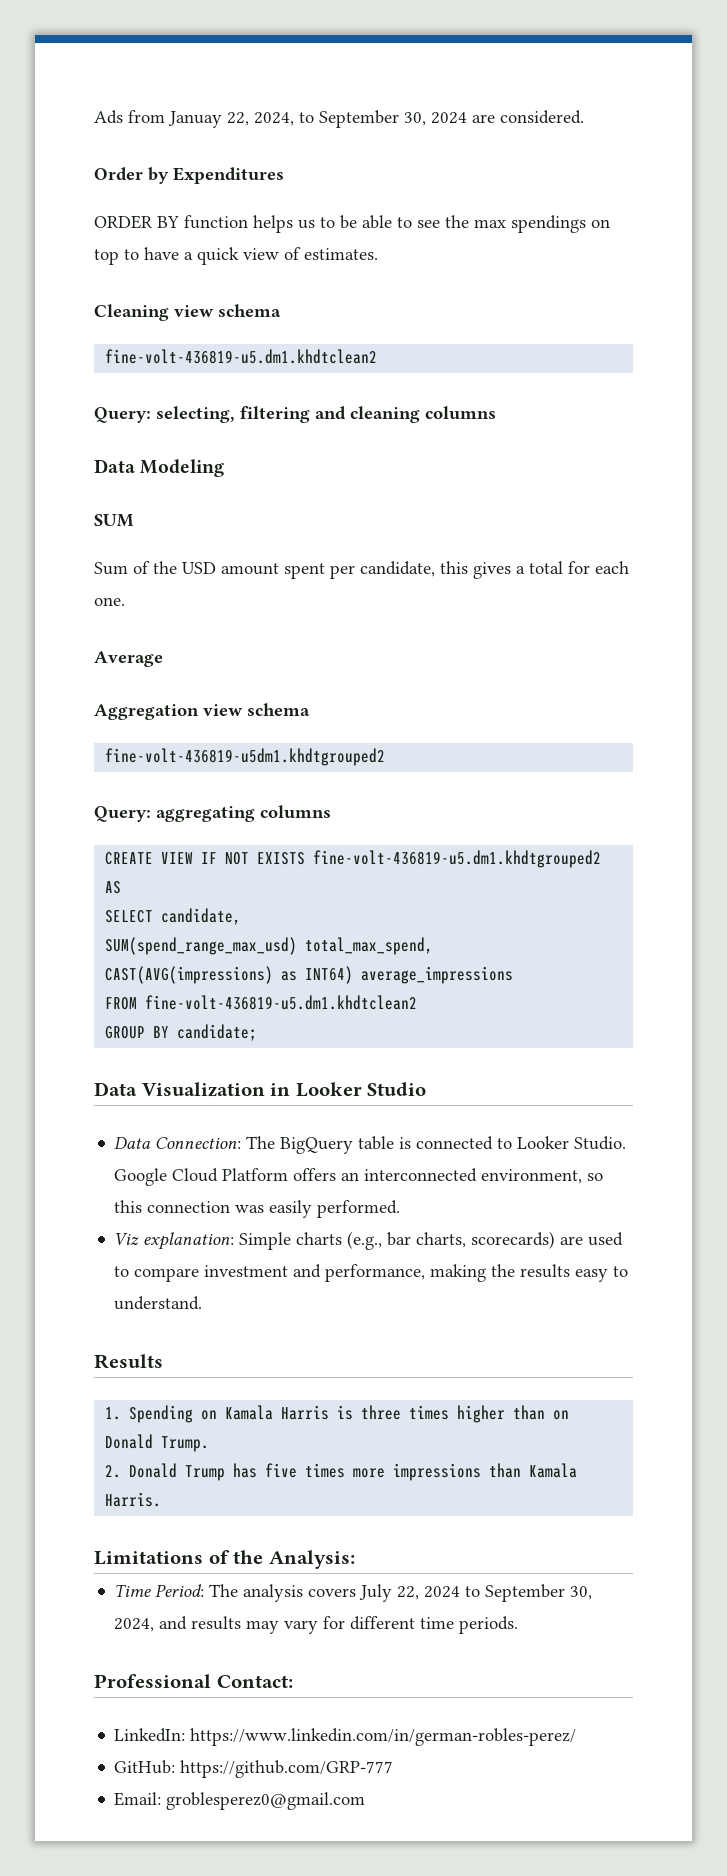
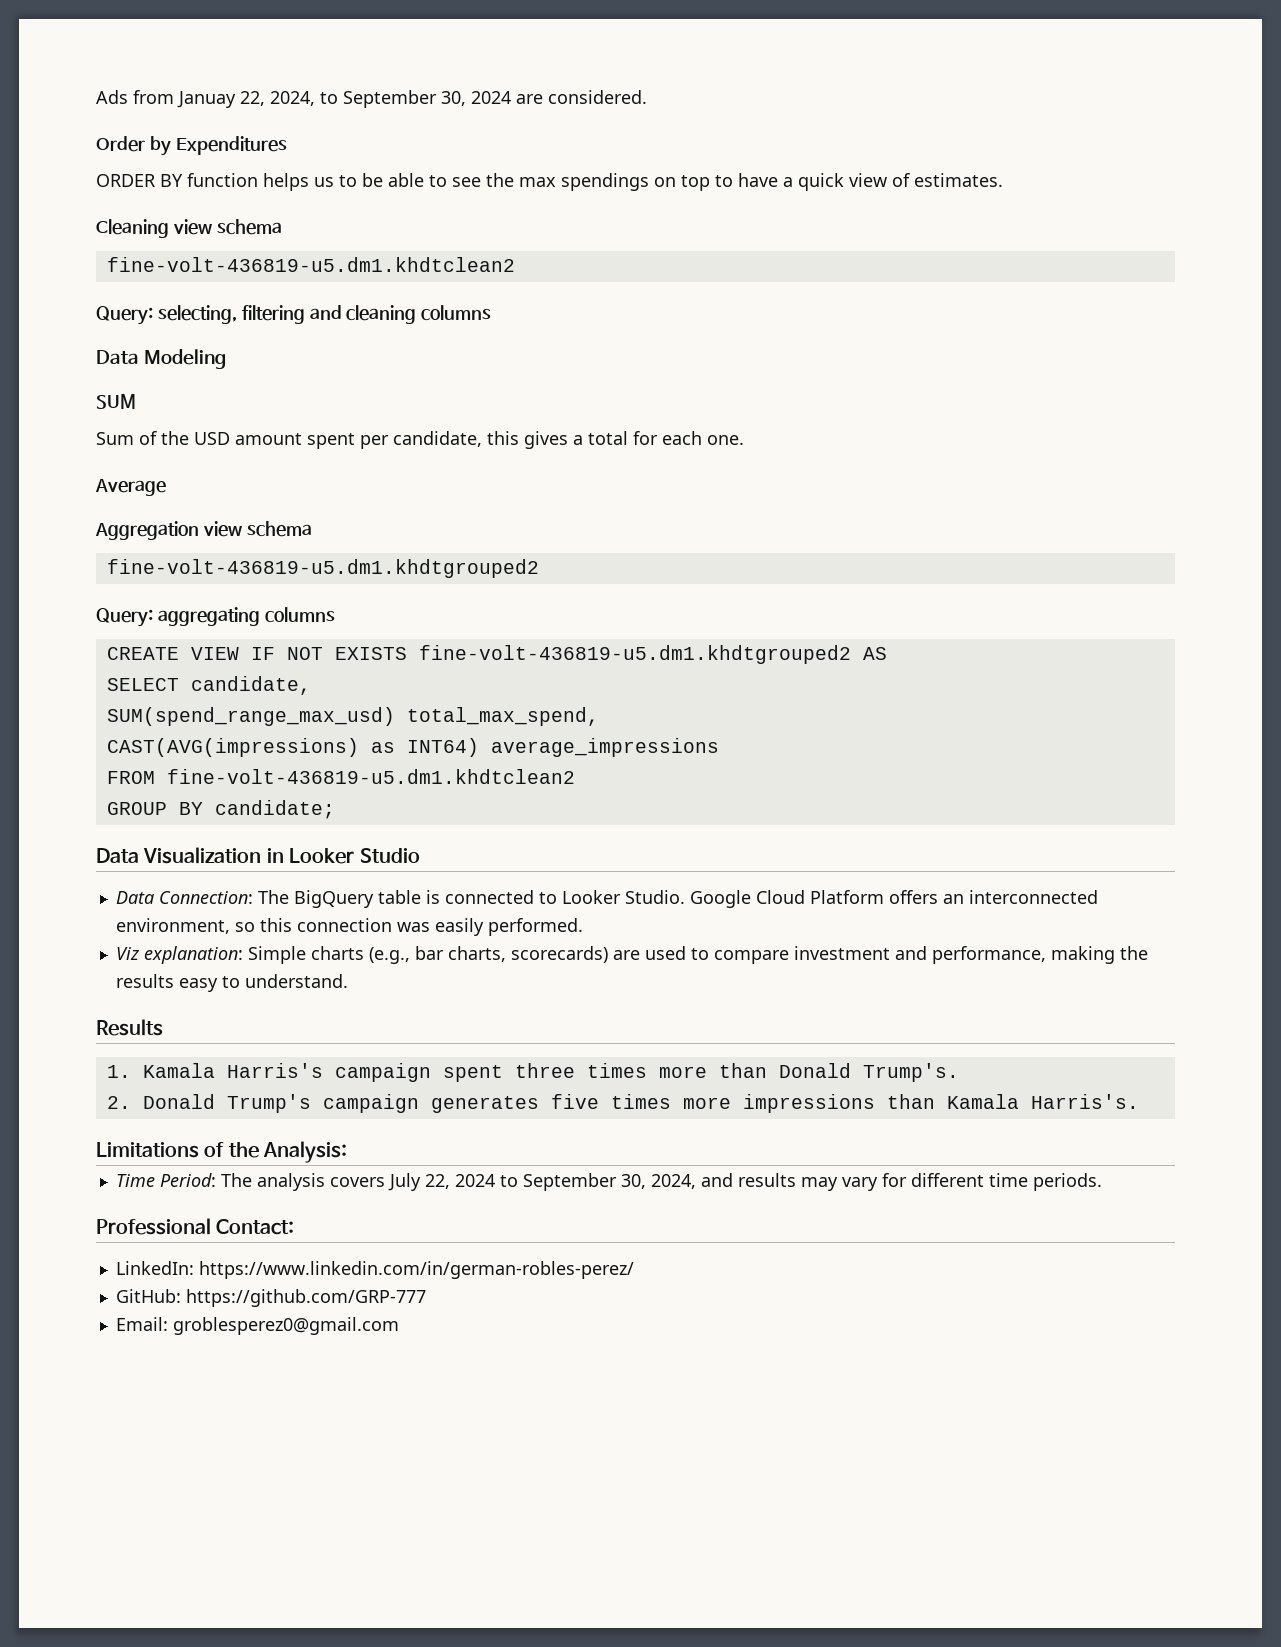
  Aggregation view schema
- fine-volt-436819-u5dm1.khdtgrouped2
+ fine-volt-436819-u5.dm1.khdtgrouped2
- 1. Spending on Kamala Harris is three times higher than on Donald Trump.
+ 1. Kamala Harris's campaign spent three times more than Donald Trump's.
- 2. Donald Trump has five times more impressions than Kamala Harris.
+ 2. Donald Trump's campaign generates five times more impressions than Kamala Harris's.

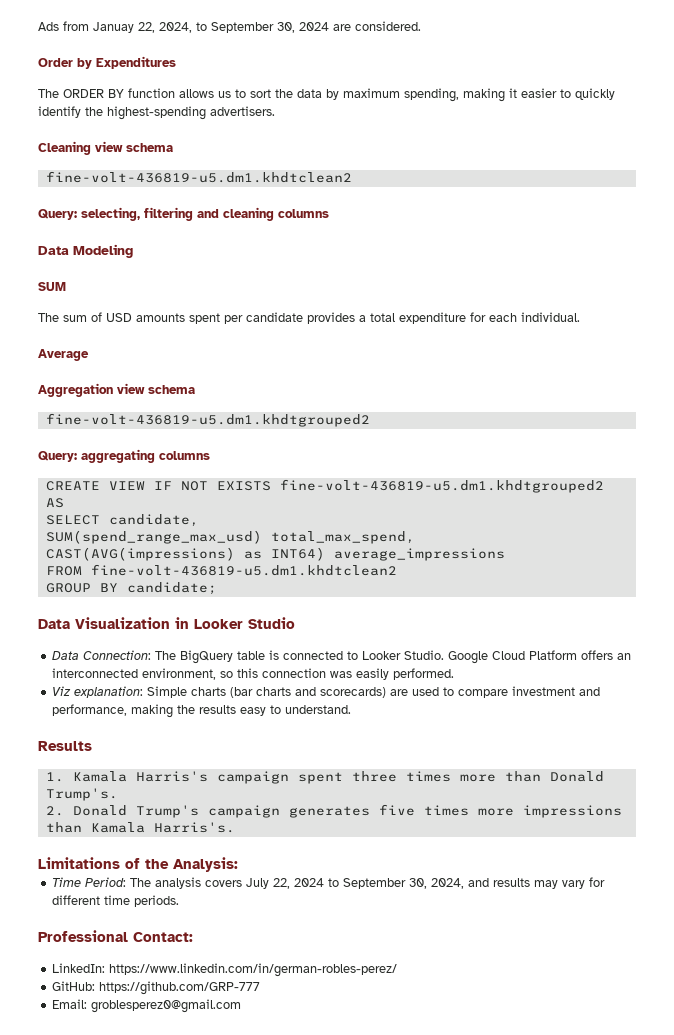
- ORDER BY function helps us to be able to see the max spendings on top to have a quick view of estimates.
+ The ORDER BY function allows us to sort the data by maximum spending, making it easier to quickly identify the highest-spending advertisers.
- Sum of the USD amount spent per candidate, this gives a total for each one.
+ The sum of USD amounts spent per candidate provides a total expenditure for each individual.
- Viz explanation: Simple charts (e.g., bar charts, scorecards) are used to compare investment and performance, making the results easy to understand.
+ Viz explanation: Simple charts (bar charts and scorecards) are used to compare investment and performance, making the results easy to understand.

